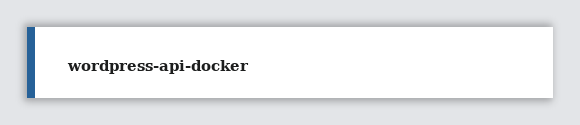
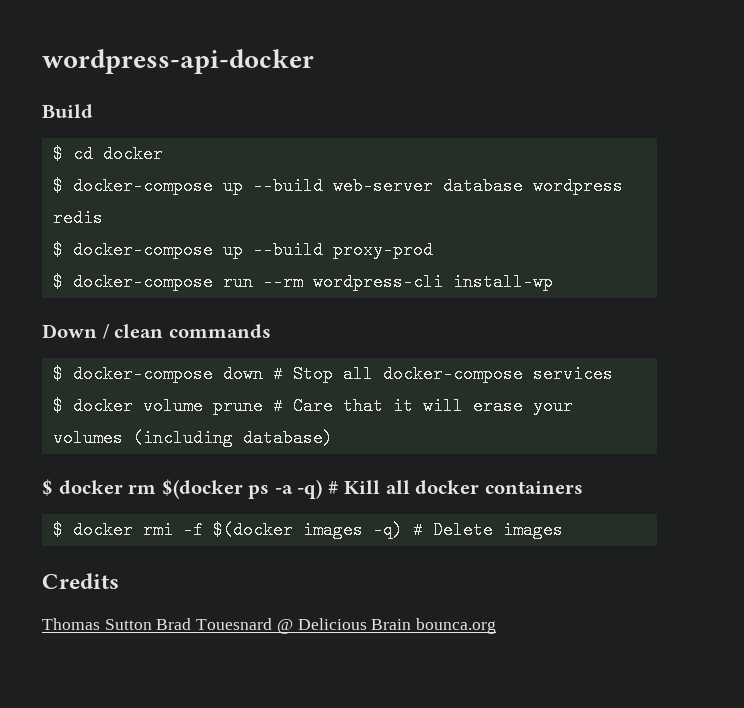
+ Build
+ $ cd docker
+ $ docker-compose up --build web-server database wordpress redis
+ $ docker-compose up --build proxy-prod
+ $ docker-compose run --rm wordpress-cli install-wp
+ Down / clean commands
+ $ docker-compose down # Stop all docker-compose services
+ $ docker volume prune # Care that it will erase your volumes (including database)
+ $ docker rm $(docker ps -a -q) # Kill all docker containers
+ $ docker rmi -f $(docker images -q) # Delete images
+ Credits
+ Thomas Sutton Brad Touesnard @ Delicious Brain bounca.org

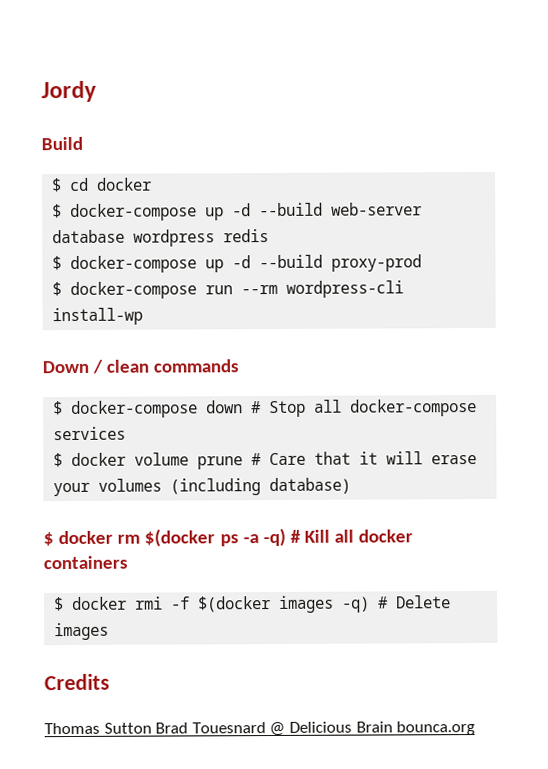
- wordpress-api-docker
+ Jordy
- $ docker-compose up --build web-server database wordpress redis
+ $ docker-compose up -d --build web-server database wordpress redis
- $ docker-compose up --build proxy-prod
+ $ docker-compose up -d --build proxy-prod

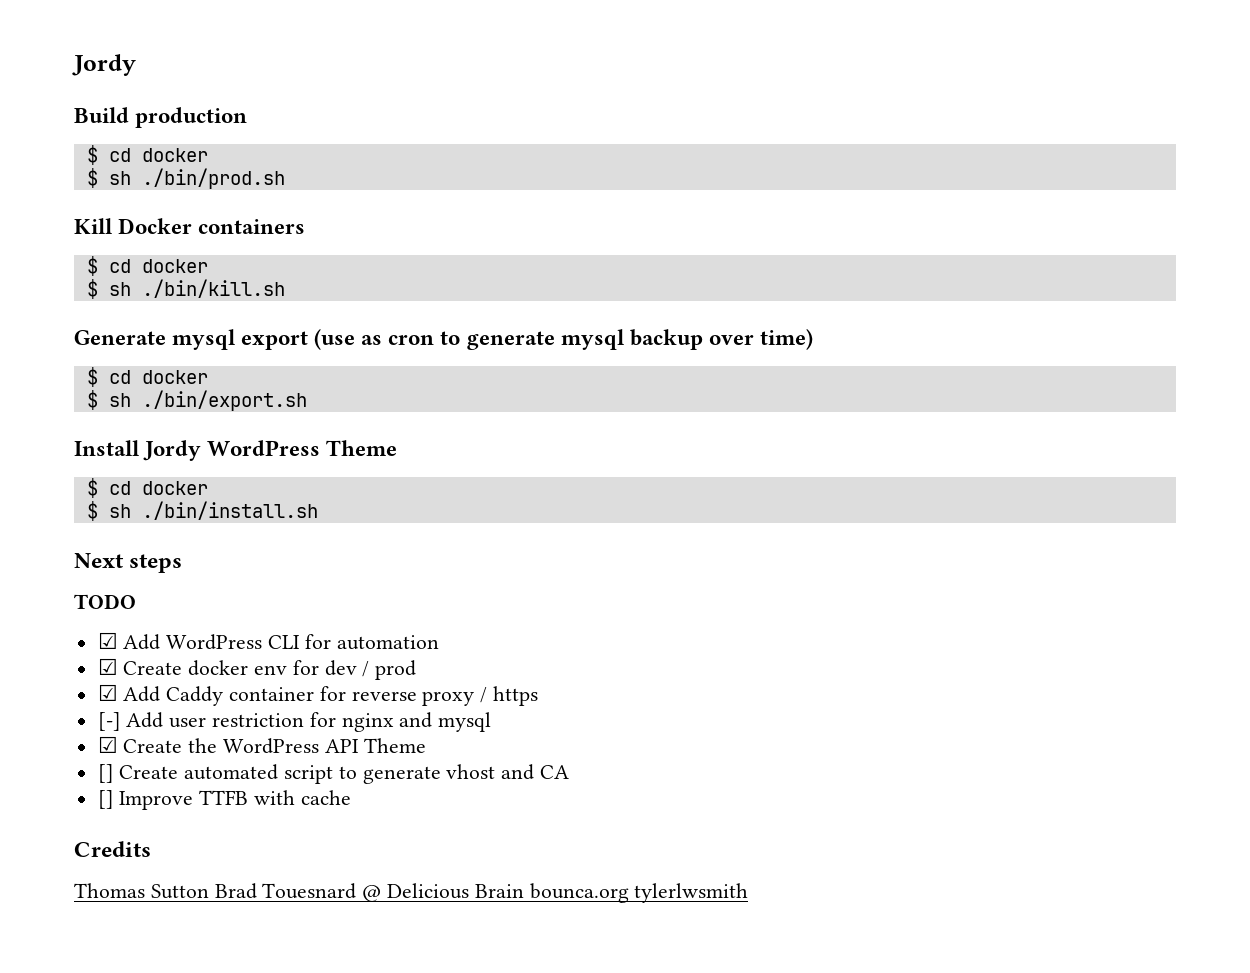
- Build
+ Build production
  $ cd docker
- $ docker-compose up -d --build web-server database wordpress redis
- $ docker-compose up -d --build proxy-prod
- $ docker-compose run --rm wordpress-cli install-wp
- Down / clean commands
- $ docker-compose down # Stop all docker-compose services
- $ docker volume prune # Care that it will erase your volumes (including database)
- $ docker rm $(docker ps -a -q) # Kill all docker containers
- $ docker rmi -f $(docker images -q) # Delete images
+ $ sh ./bin/prod.sh
+ Kill Docker containers
+ $ cd docker
+ $ sh ./bin/kill.sh
+ Generate mysql export (use as cron to generate mysql backup over time)
+ $ cd docker
+ $ sh ./bin/export.sh
+ Install Jordy WordPress Theme
+ $ cd docker
+ $ sh ./bin/install.sh
+ Next steps
+ TODO
+ ☑ Add WordPress CLI for automation
+ ☑ Create docker env for dev / prod
+ ☑ Add Caddy container for reverse proxy / https
+ [-] Add user restriction for nginx and mysql
+ ☑ Create the WordPress API Theme
+ [] Create automated script to generate vhost and CA
+ [] Improve TTFB with cache
- Thomas Sutton Brad Touesnard @ Delicious Brain bounca.org
+ Thomas Sutton Brad Touesnard @ Delicious Brain bounca.org tylerlwsmith

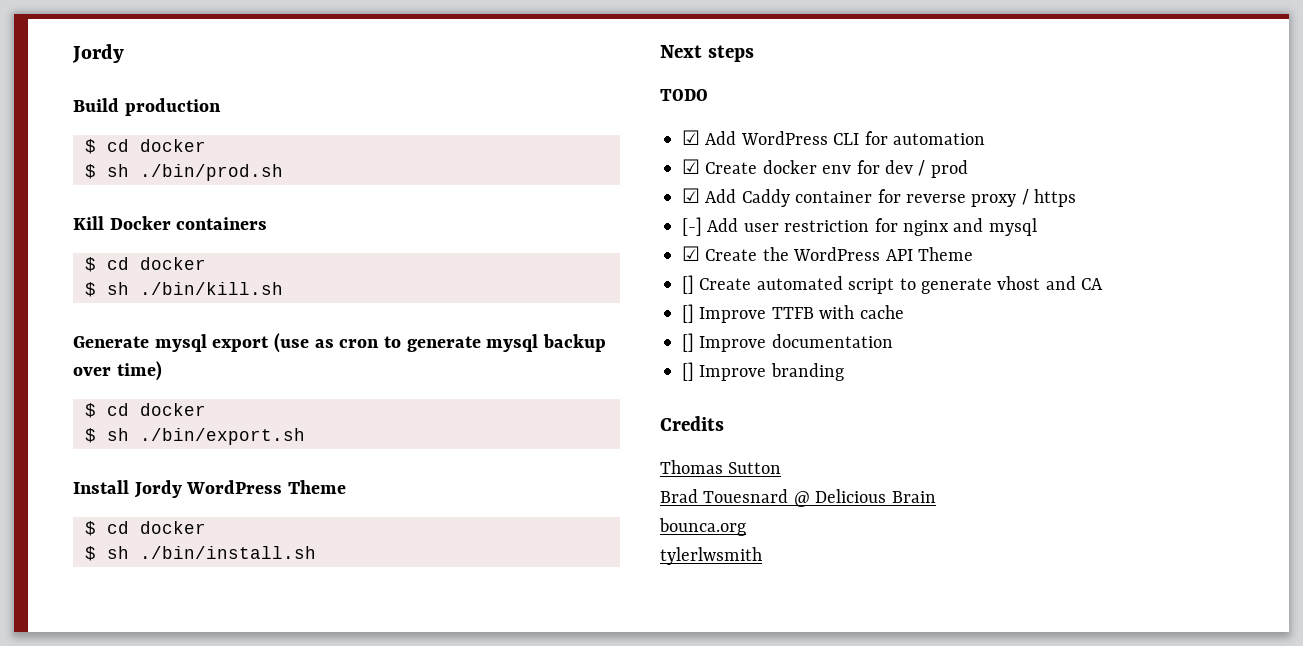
+ [] Improve documentation
+ [] Improve branding
- Thomas Sutton Brad Touesnard @ Delicious Brain bounca.org tylerlwsmith
+ Thomas Sutton
+ Brad Touesnard @ Delicious Brain
+ bounca.org
+ tylerlwsmith

